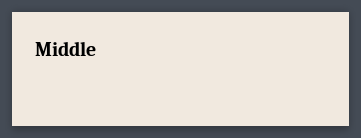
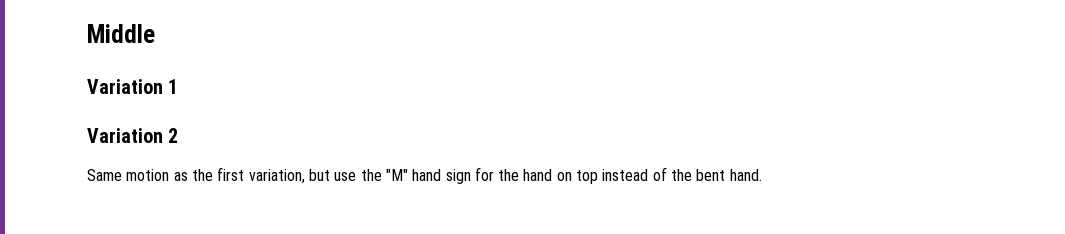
+ Variation 1
+ Variation 2
+ Same motion as the first variation, but use the "M" hand sign for the hand on top instead of the bent hand.

